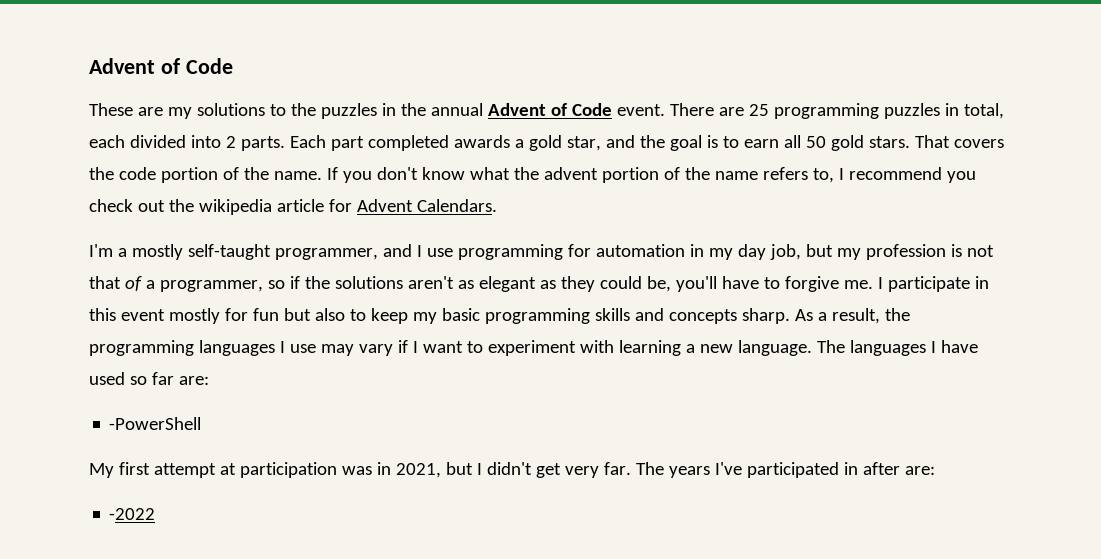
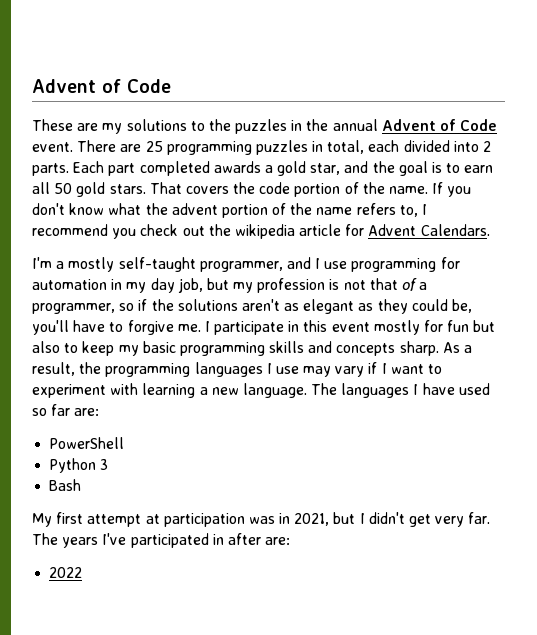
- -PowerShell
+ PowerShell
+ Python 3
+ Bash
- -2022
+ 2022

